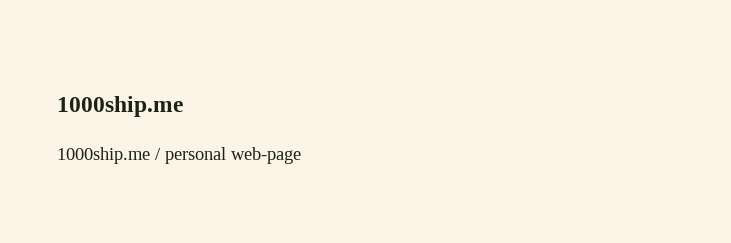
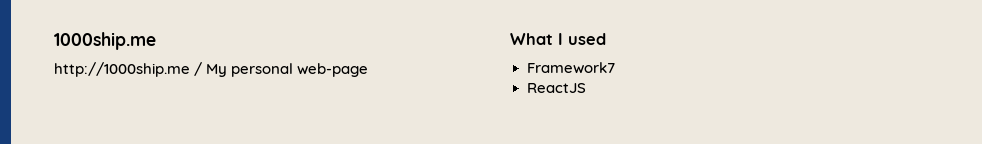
- 1000ship.me / personal web-page
+ http://1000ship.me / My personal web-page
+ What I used
+ Framework7
+ ReactJS

